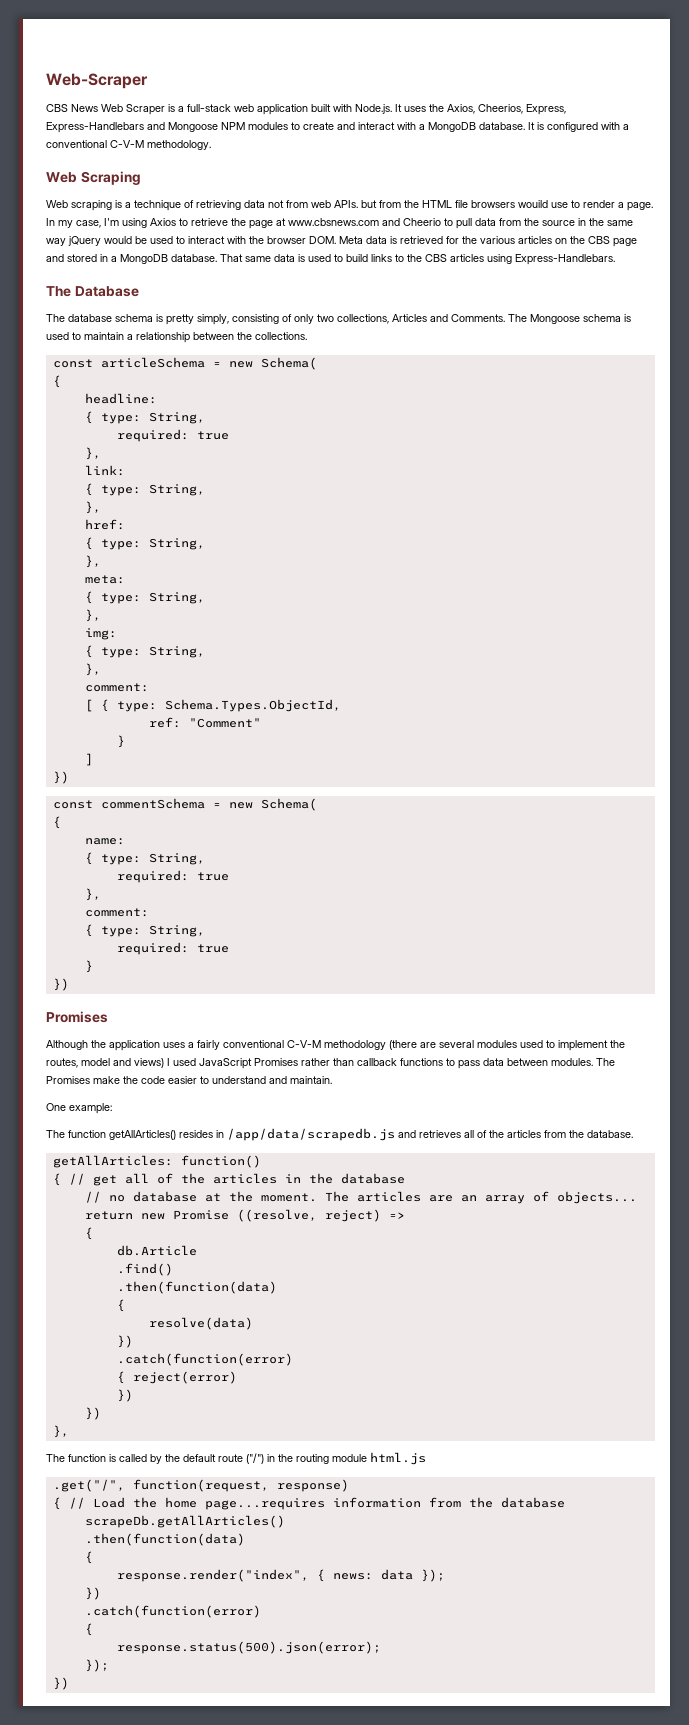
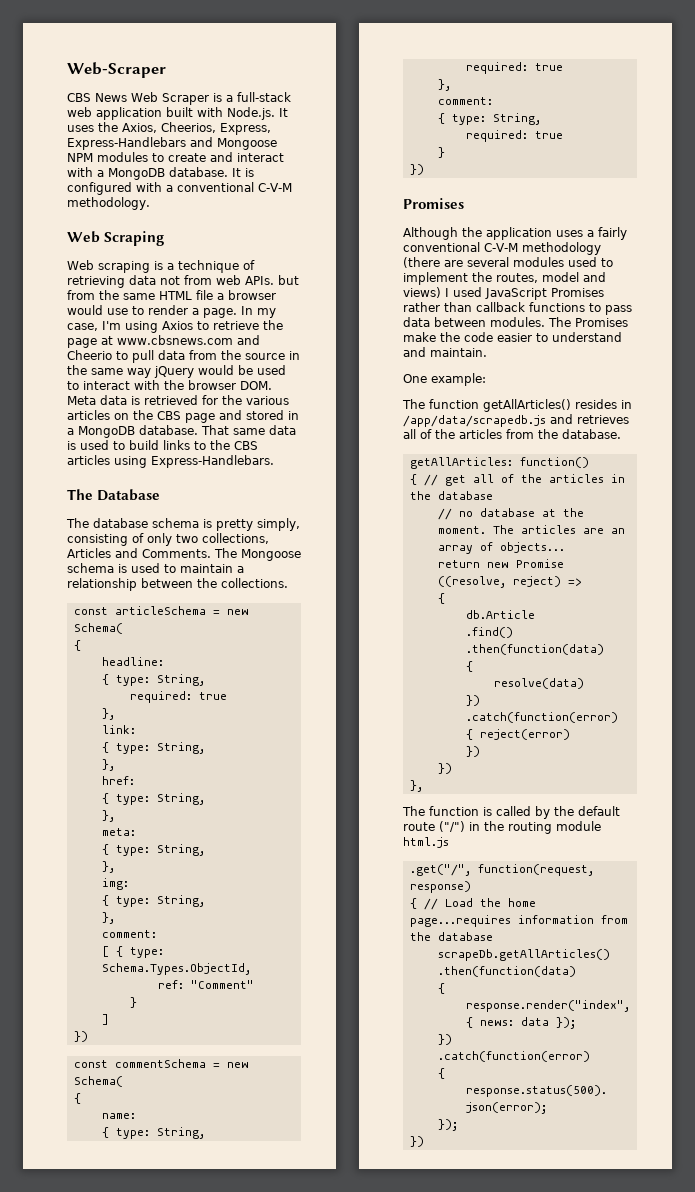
- Web scraping is a technique of retrieving data not from web APIs. but from the HTML file browsers wouild use to render a page.
+ Web scraping is a technique of retrieving data not from web APIs. but from the same HTML file a browser would use to render a page.

